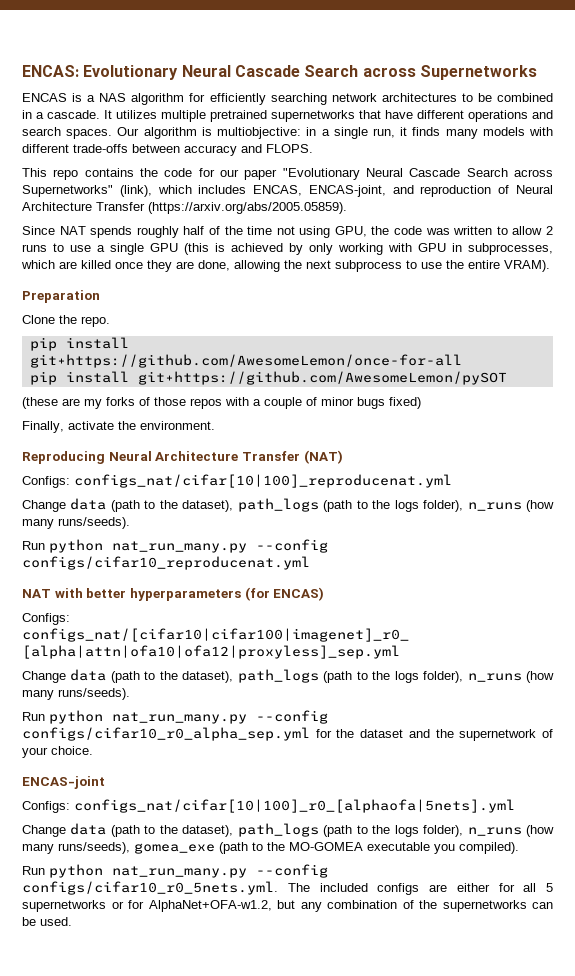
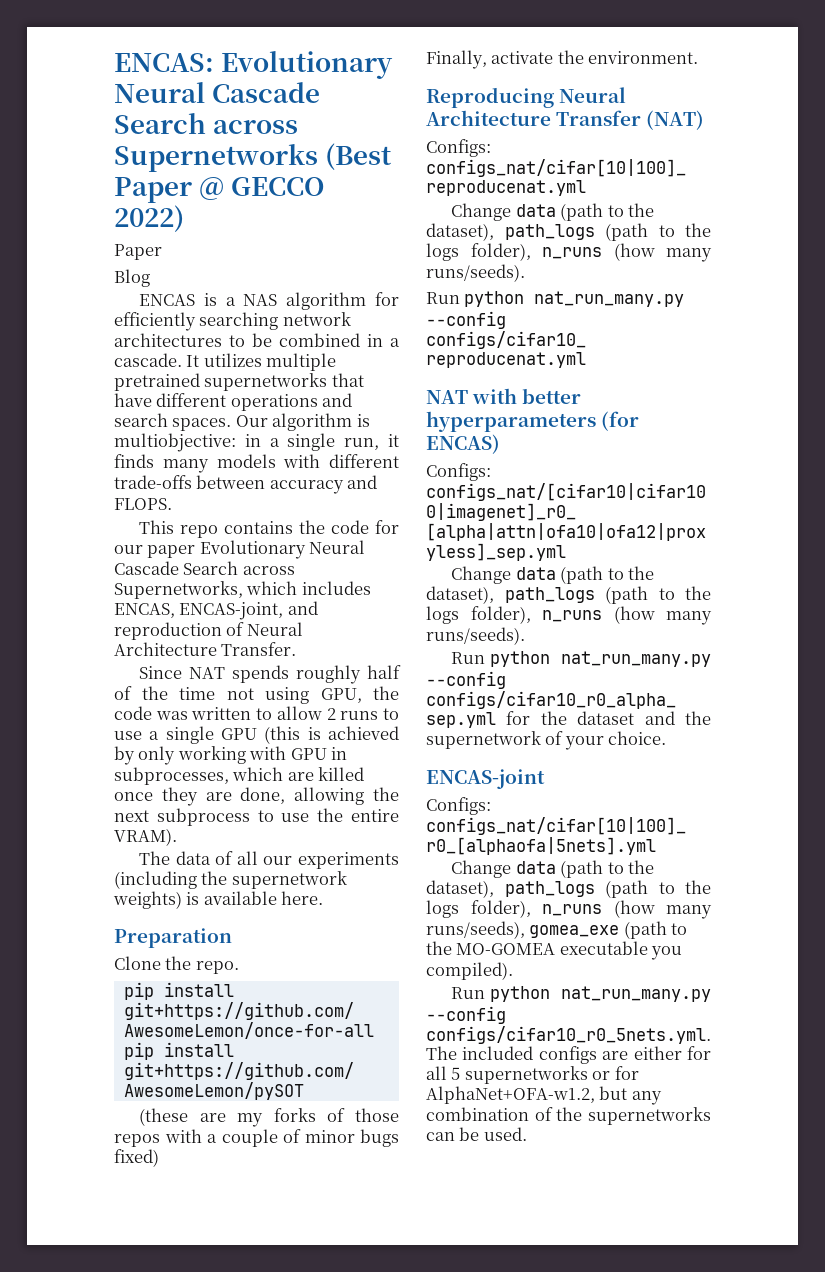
- ENCAS: Evolutionary Neural Cascade Search across Supernetworks
+ ENCAS: Evolutionary Neural Cascade Search across Supernetworks (Best Paper @ GECCO 2022)
+ Paper
+ Blog
- This repo contains the code for our paper "Evolutionary Neural Cascade Search across Supernetworks" (link), which includes ENCAS, ENCAS-joint, and reproduction of Neural Architecture Transfer (https://arxiv.org/abs/2005.05859).
+ This repo contains the code for our paper Evolutionary Neural Cascade Search across Supernetworks, which includes ENCAS, ENCAS-joint, and reproduction of Neural Architecture Transfer.
+ The data of all our experiments (including the supernetwork weights) is available here.

